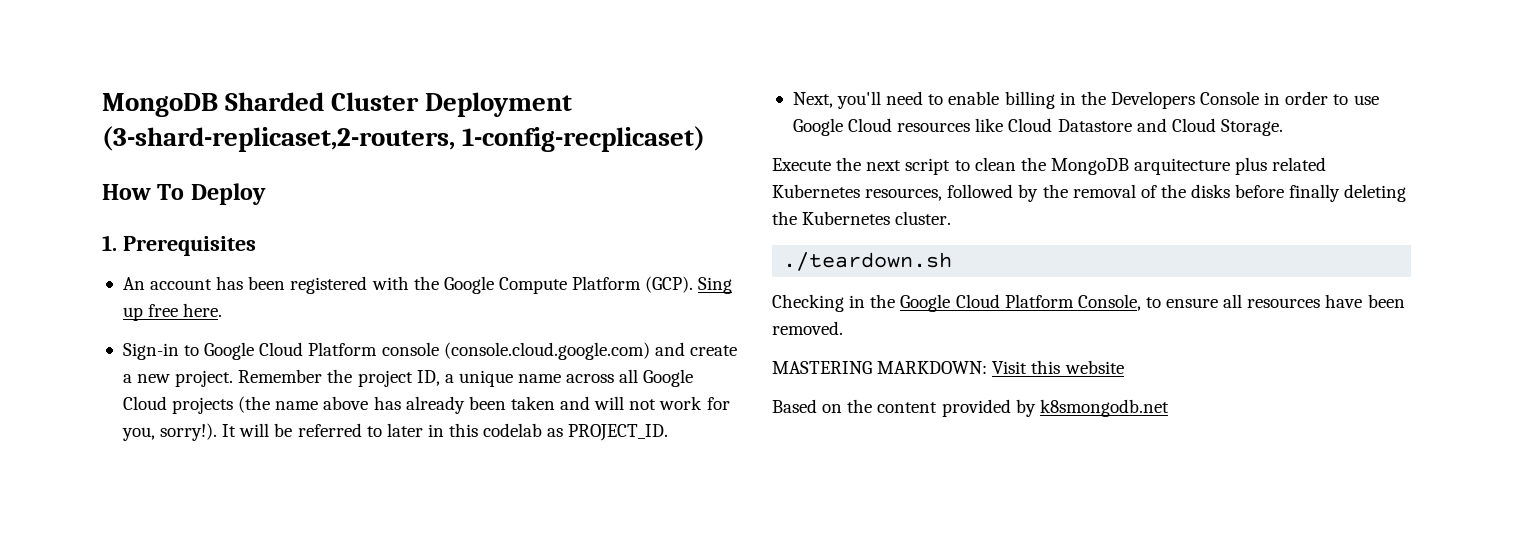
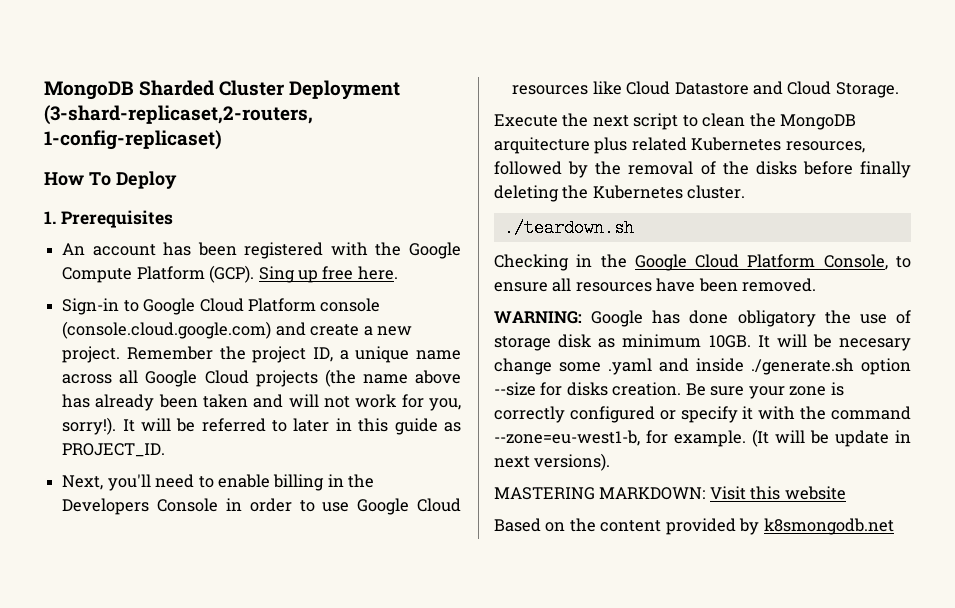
- MongoDB Sharded Cluster Deployment (3-shard-replicaset,2-routers, 1-config-recplicaset)
+ MongoDB Sharded Cluster Deployment (3-shard-replicaset,2-routers, 1-config-replicaset)
- It will be referred to later in this codelab as PROJECT_ID.
+ It will be referred to later in this guide as PROJECT_ID.
+ WARNING: Google has done obligatory the use of storage disk as minimum 10GB. It will be necesary change some .yaml and inside ./generate.sh option --size for disks creation. Be sure your zone is correctly configured or specify it with the command --zone=eu-west1-b, for example. (It will be update in next versions).

